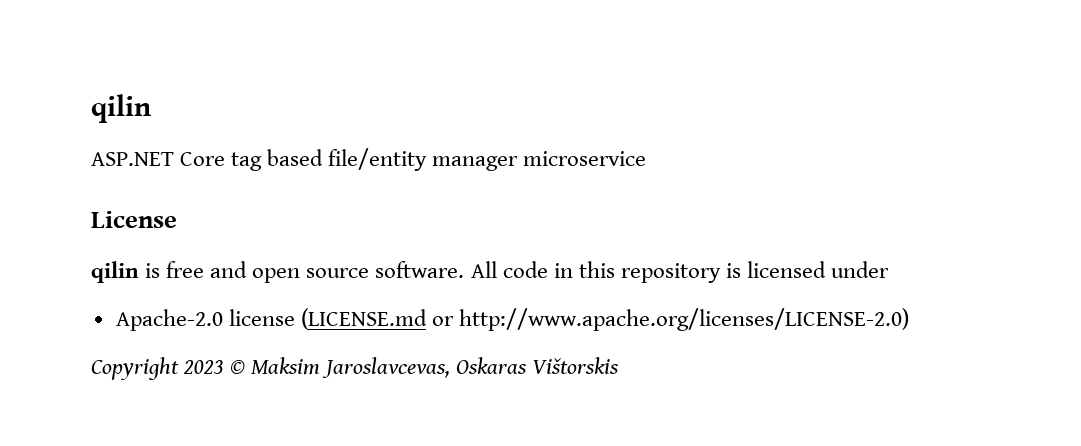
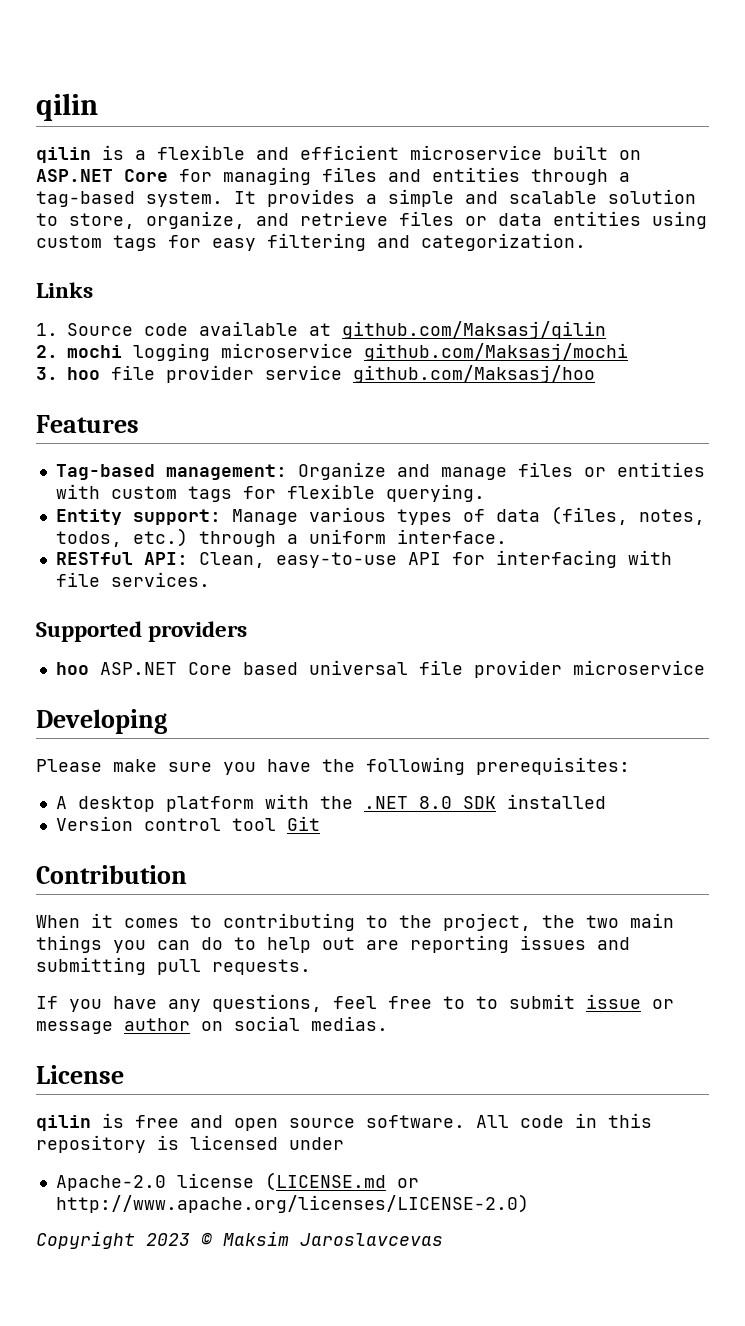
- ASP.NET Core tag based file/entity manager microservice
+ qilin is a flexible and efficient microservice built on ASP.NET Core for managing files and entities through a tag-based system. It provides a simple and scalable solution to store, organize, and retrieve files or data entities using custom tags for easy filtering and categorization.
+ Links
+ 1. Source code available at github.com/Maksasj/qilin
+ 2. mochi logging microservice github.com/Maksasj/mochi
+ 3. hoo file provider service github.com/Maksasj/hoo
+ Features
+ Tag-based management: Organize and manage files or entities with custom tags for flexible querying.
+ Entity support: Manage various types of data (files, notes, todos, etc.) through a uniform interface.
+ RESTful API: Clean, easy-to-use API for interfacing with file services.
+ Supported providers
+ hoo ASP.NET Core based universal file provider microservice
+ Developing
+ Please make sure you have the following prerequisites:
+ A desktop platform with the .NET 8.0 SDK installed
+ Version control tool Git
+ Contribution
+ When it comes to contributing to the project, the two main things you can do to help out are reporting issues and submitting pull requests.
+ If you have any questions, feel free to to submit issue or message author on social medias.
- Copyright 2023 © Maksim Jaroslavcevas, Oskaras Vištorskis
+ Copyright 2023 © Maksim Jaroslavcevas

